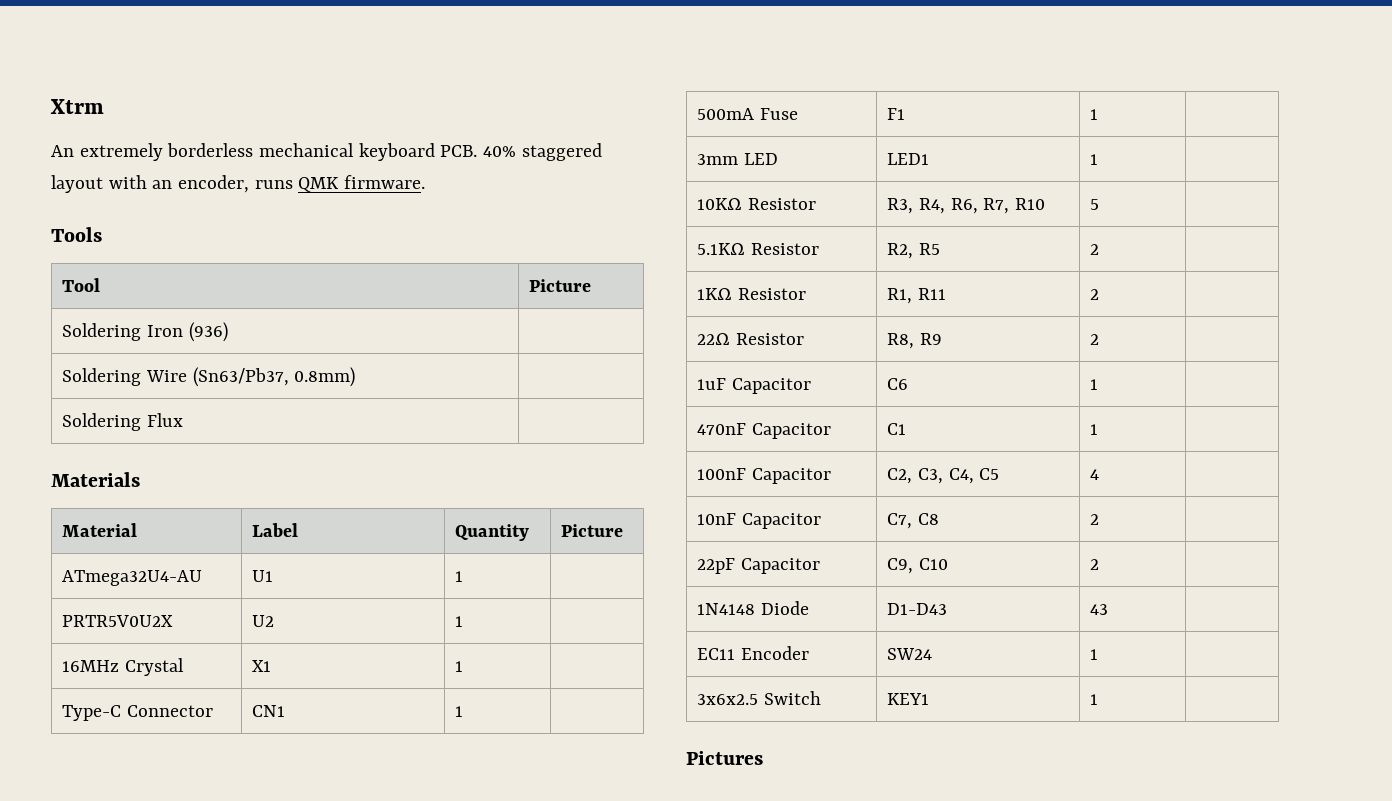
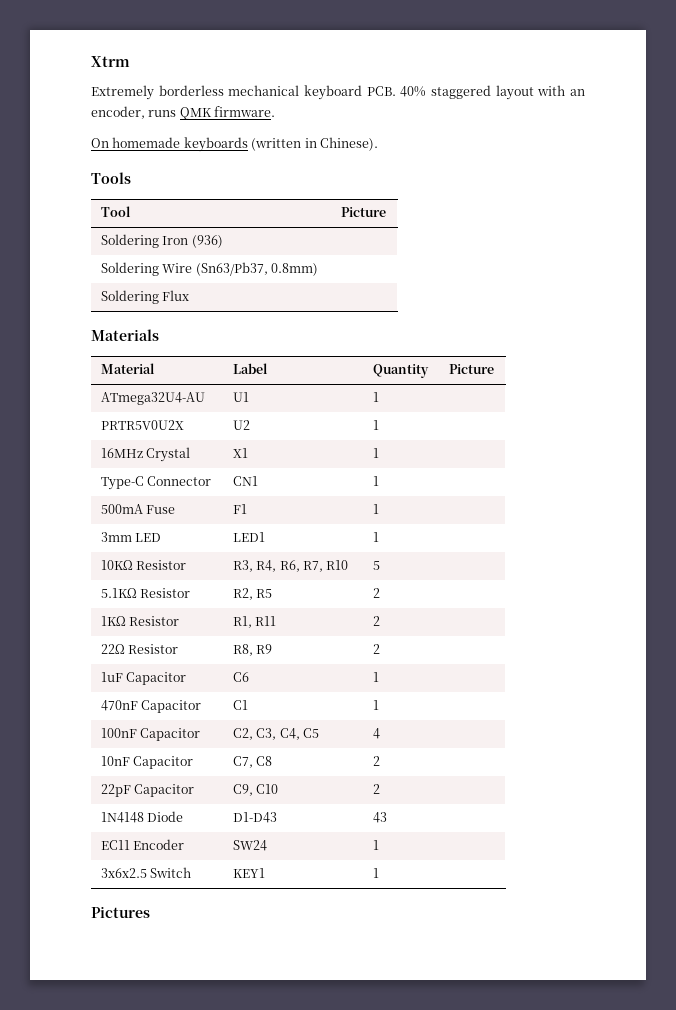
- An extremely borderless mechanical keyboard PCB. 40% staggered layout with an encoder, runs QMK firmware.
+ Extremely borderless mechanical keyboard PCB. 40% staggered layout with an encoder, runs QMK firmware.
+ On homemade keyboards (written in Chinese).

